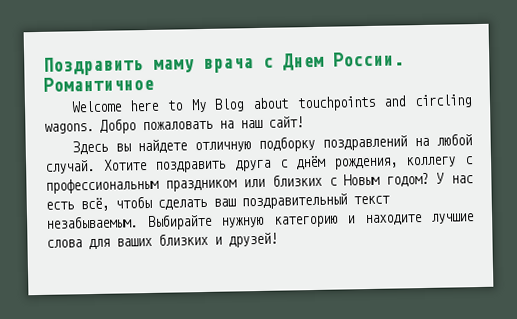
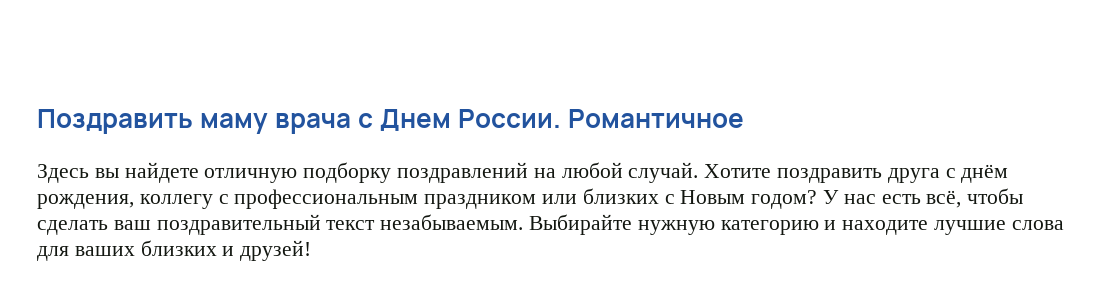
- Welcome here to My Blog about touchpoints and circling wagons. Добро пожаловать на наш сайт!

